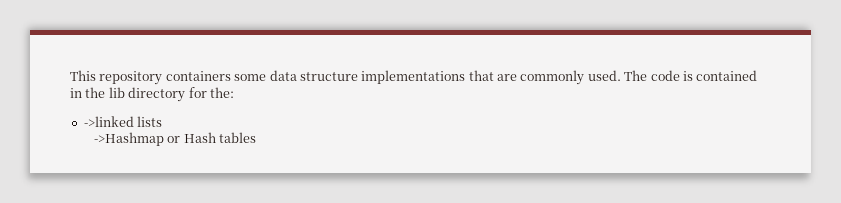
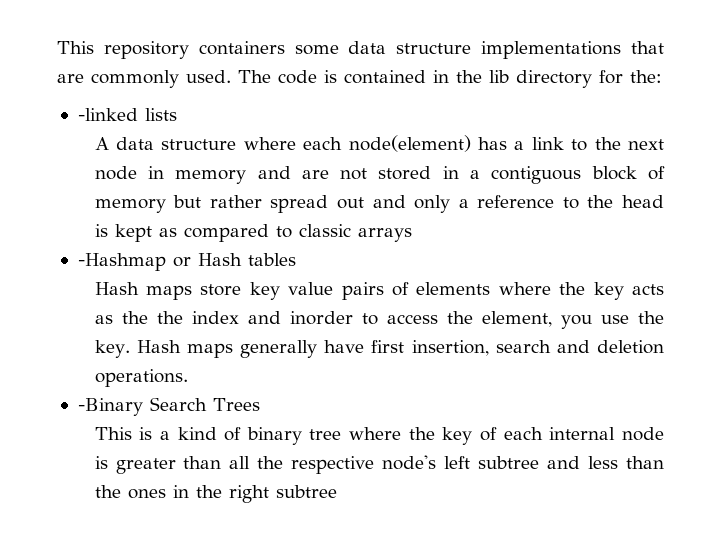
- ->linked lists
+ -linked lists
- ->Hashmap or Hash tables
+ A data structure where each node(element) has a link to the next node in memory and are not stored in a contiguous block of memory but rather spread out and only a reference to the head is kept as compared to classic arrays
+ -Hashmap or Hash tables
+ Hash maps store key value pairs of elements where the key acts as the the index and inorder to access the element, you use the key. Hash maps generally have first insertion, search and deletion operations.
+ -Binary Search Trees
+ This is a kind of binary tree where the key of each internal node is greater than all the respective node's left subtree and less than the ones in the right subtree

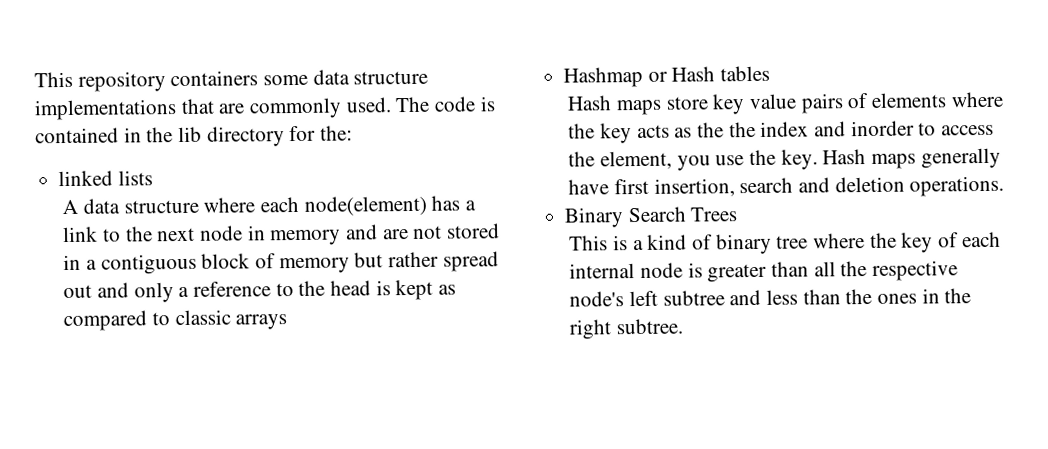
- -linked lists
+ linked lists
- -Hashmap or Hash tables
+ Hashmap or Hash tables
- -Binary Search Trees
+ Binary Search Trees
- This is a kind of binary tree where the key of each internal node is greater than all the respective node's left subtree and less than the ones in the right subtree
+ This is a kind of binary tree where the key of each internal node is greater than all the respective node's left subtree and less than the ones in the right subtree.

